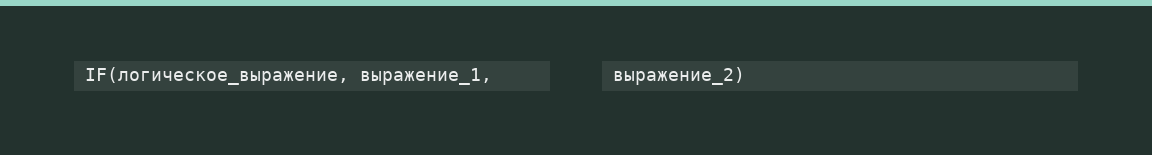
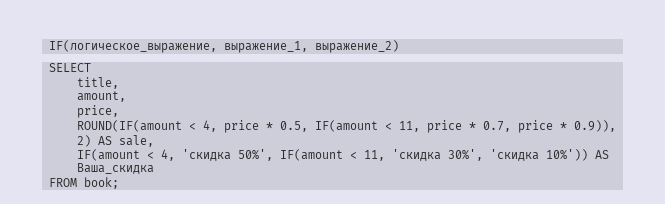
+ SELECT
+ title,
+ amount,
+ price,
+ ROUND(IF(amount < 4, price * 0.5, IF(amount < 11, price * 0.7, price * 0.9)), 2) AS sale,
+ IF(amount < 4, 'скидка 50%', IF(amount < 11, 'скидка 30%', 'скидка 10%')) AS Ваша_скидка
+ FROM book;

